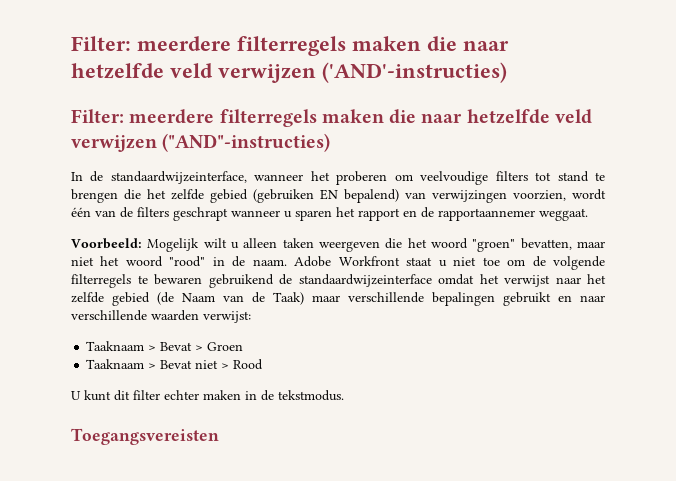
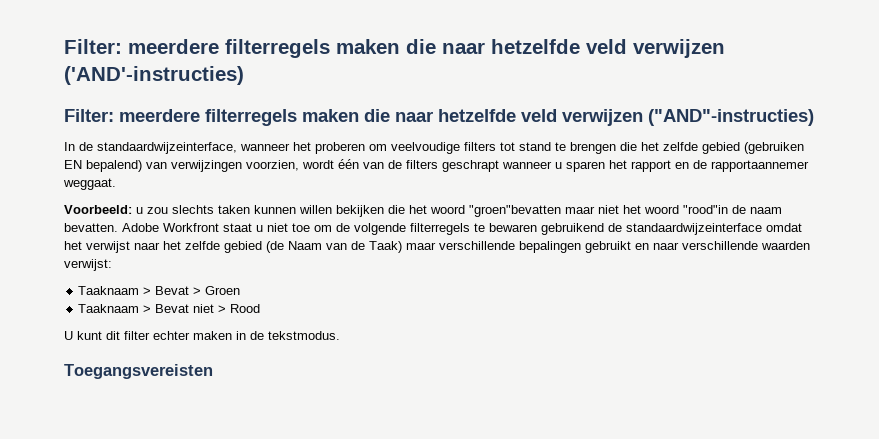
- Voorbeeld: Mogelijk wilt u alleen taken weergeven die het woord "groen" bevatten, maar niet het woord "rood" in de naam.
+ Voorbeeld: u zou slechts taken kunnen willen bekijken die het woord "groen"bevatten maar niet het woord "rood"in de naam bevatten.

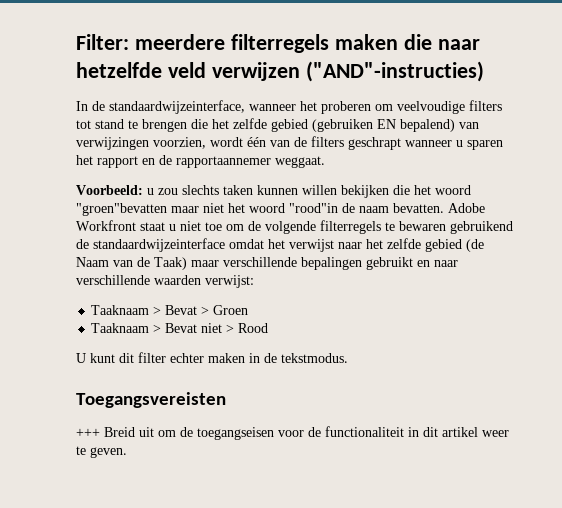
- Filter: meerdere filterregels maken die naar hetzelfde veld verwijzen ('AND'-instructies)
+ +++ Breid uit om de toegangseisen voor de functionaliteit in dit artikel weer te geven.

